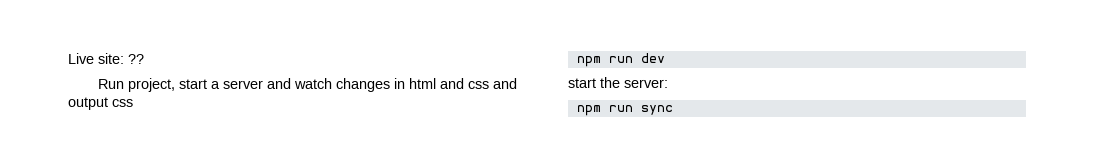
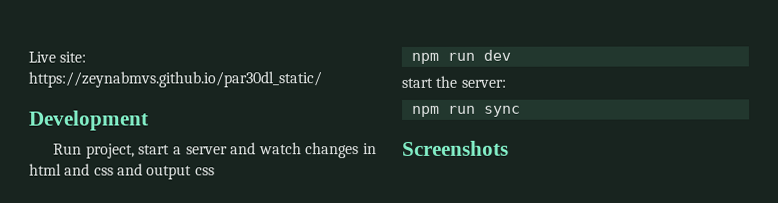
- Live site: ??
+ Live site: https://zeynabmvs.github.io/par30dl_static/
+ Development
+ Screenshots

